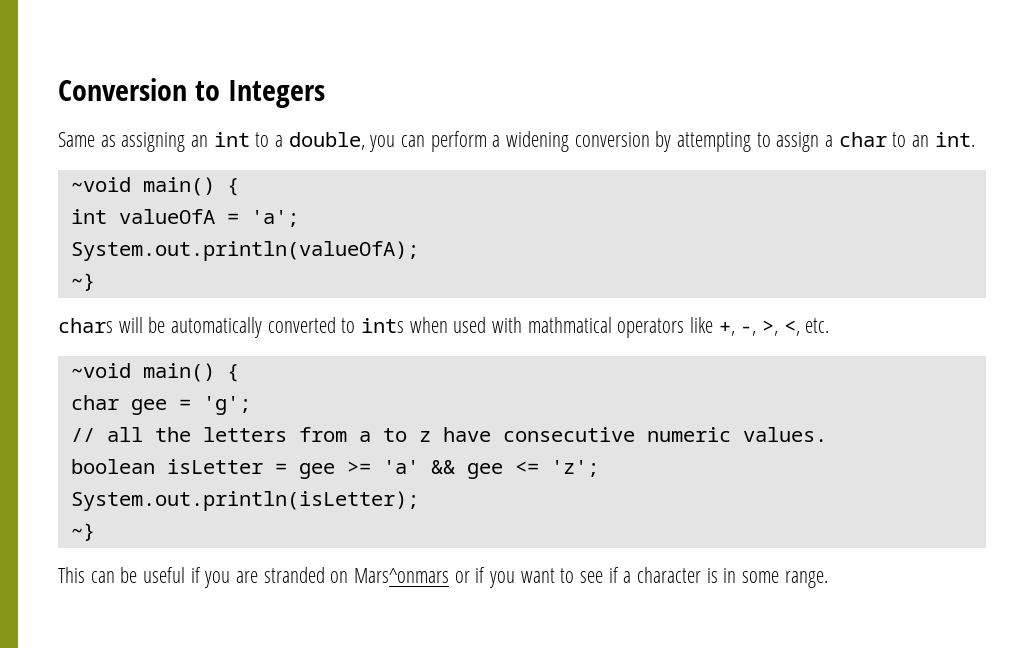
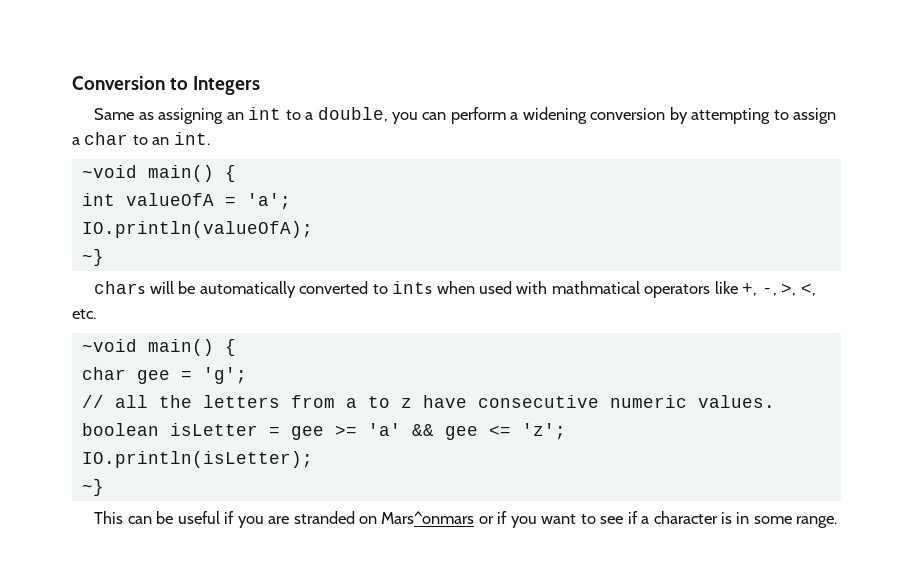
- System.out.println(valueOfA);
+ IO.println(valueOfA);
- System.out.println(isLetter);
+ IO.println(isLetter);

